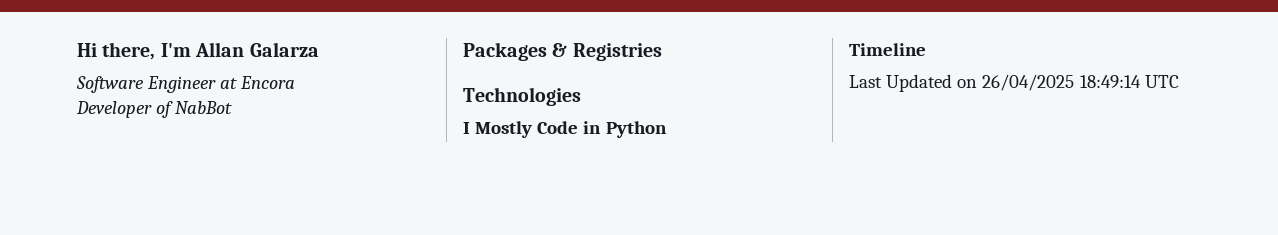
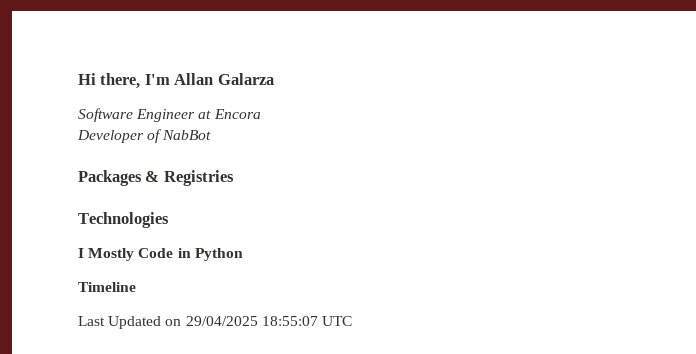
- Last Updated on 26/04/2025 18:49:14 UTC
+ Last Updated on 29/04/2025 18:55:07 UTC

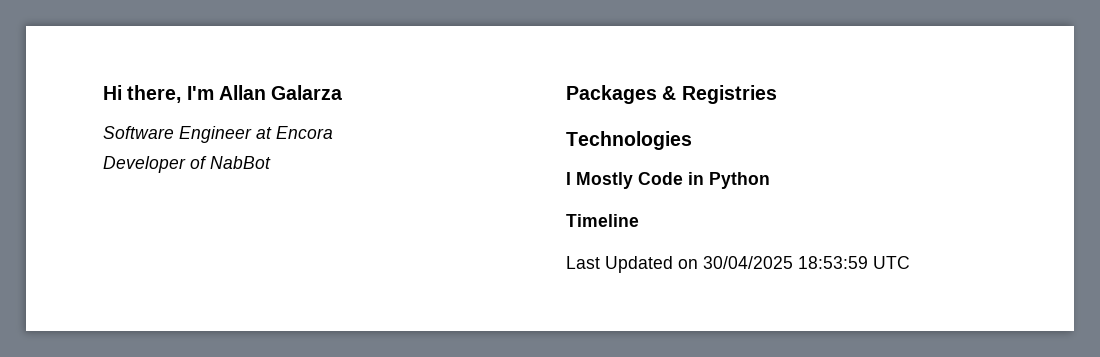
- Last Updated on 29/04/2025 18:55:07 UTC
+ Last Updated on 30/04/2025 18:53:59 UTC

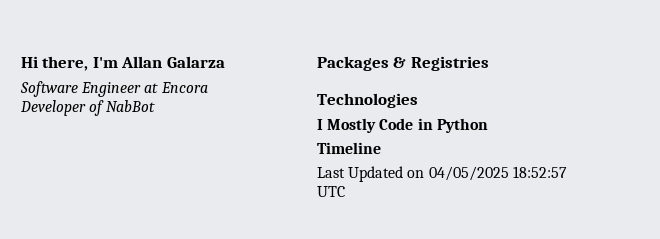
- Last Updated on 30/04/2025 18:53:59 UTC
+ Last Updated on 04/05/2025 18:52:57 UTC

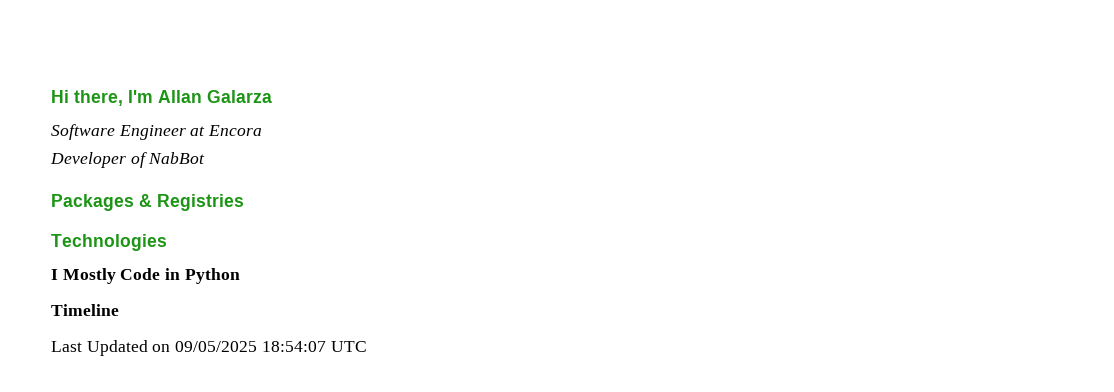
- Last Updated on 04/05/2025 18:52:57 UTC
+ Last Updated on 09/05/2025 18:54:07 UTC

